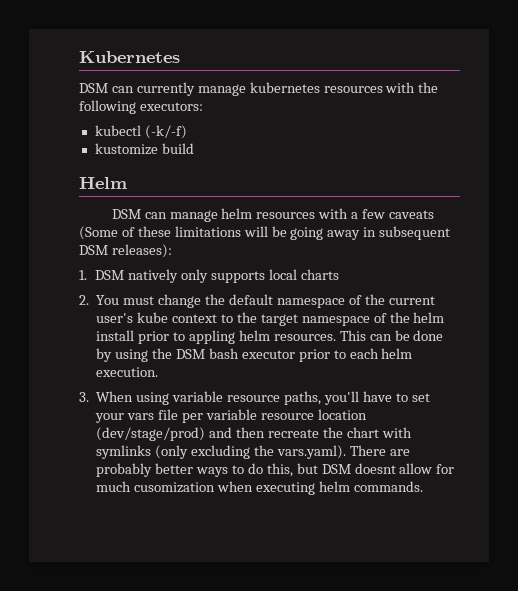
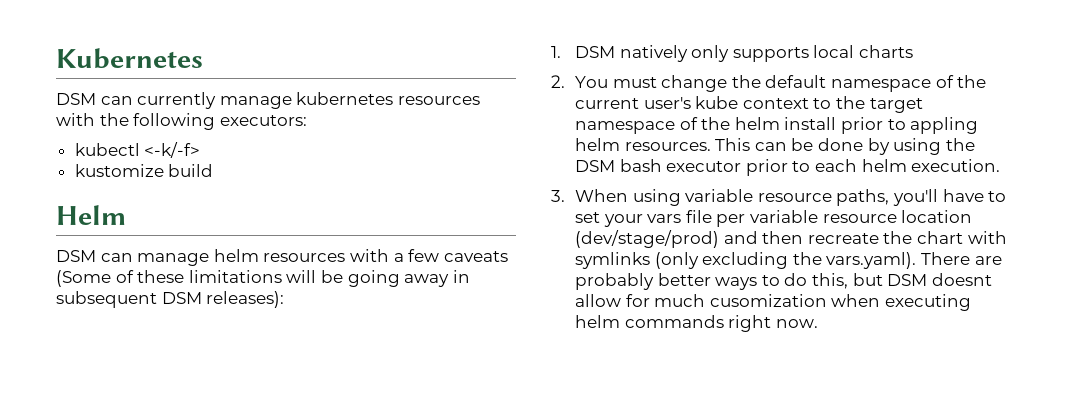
- kubectl (-k/-f)
+ kubectl <-k/-f>
- 3. When using variable resource paths, you'll have to set your vars file per variable resource location (dev/stage/prod) and then recreate the chart with symlinks (only excluding the vars.yaml). There are probably better ways to do this, but DSM doesnt allow for much cusomization when executing helm commands.
+ 3. When using variable resource paths, you'll have to set your vars file per variable resource location (dev/stage/prod) and then recreate the chart with symlinks (only excluding the vars.yaml). There are probably better ways to do this, but DSM doesnt allow for much cusomization when executing helm commands right now.

